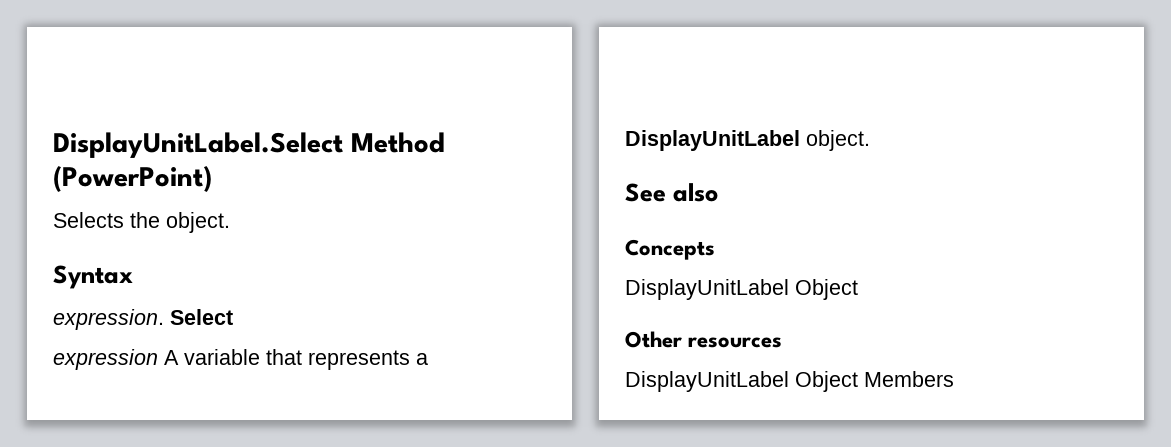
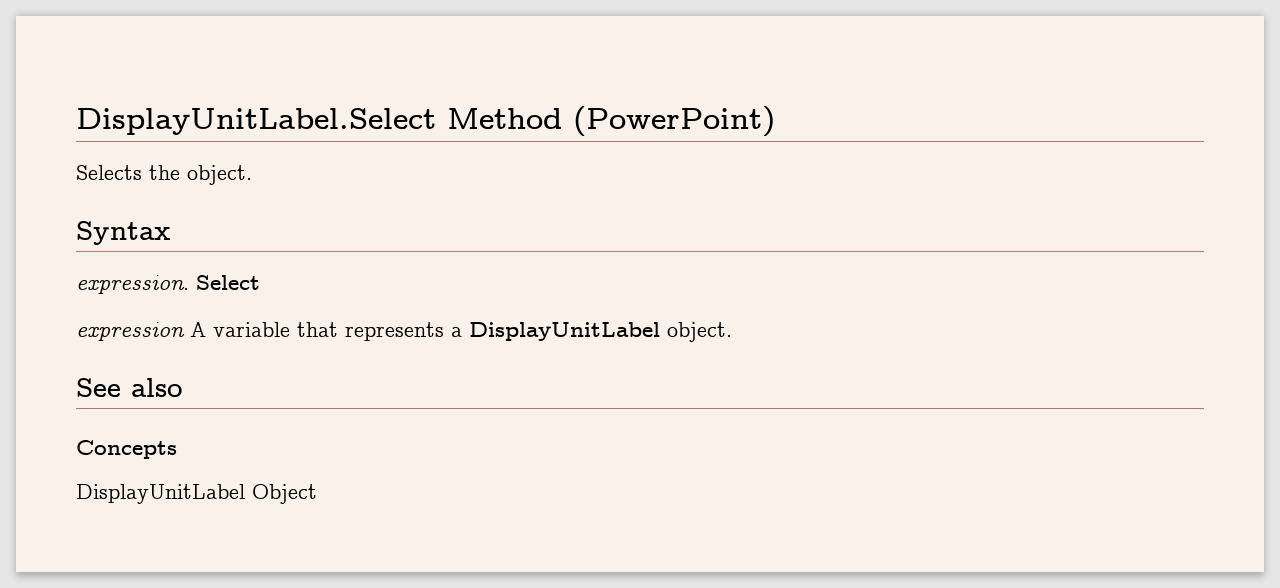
- Other resources
- DisplayUnitLabel Object Members

